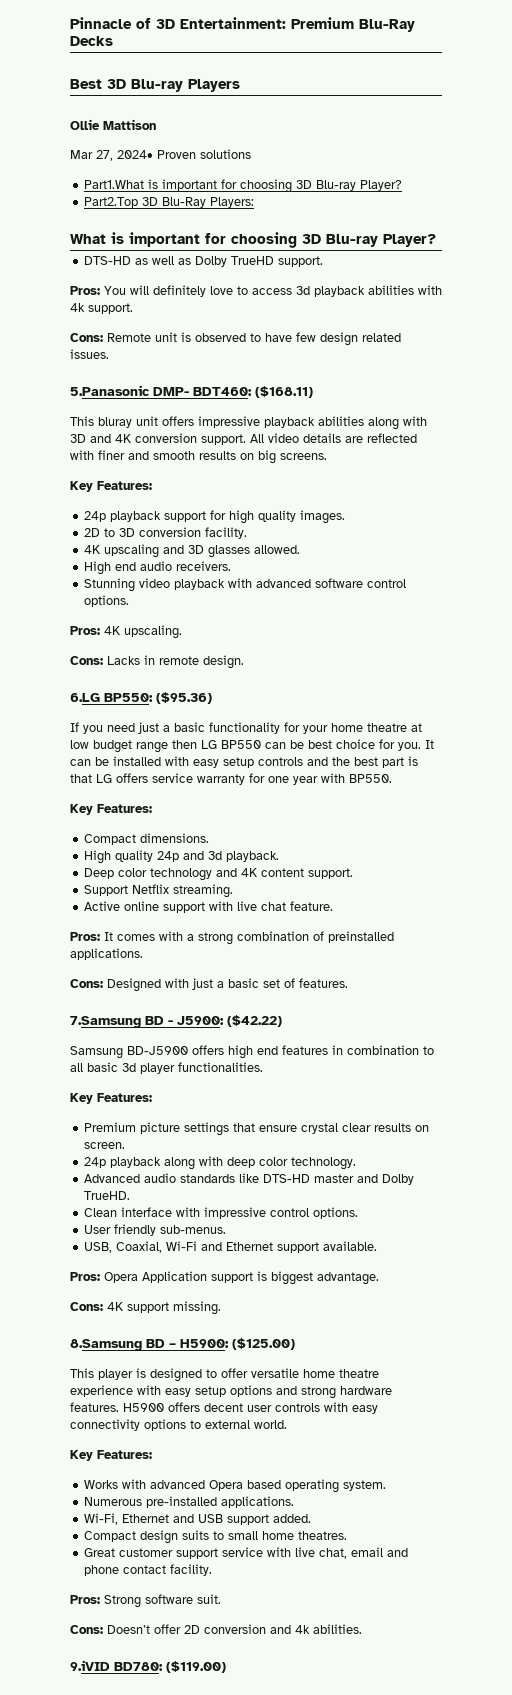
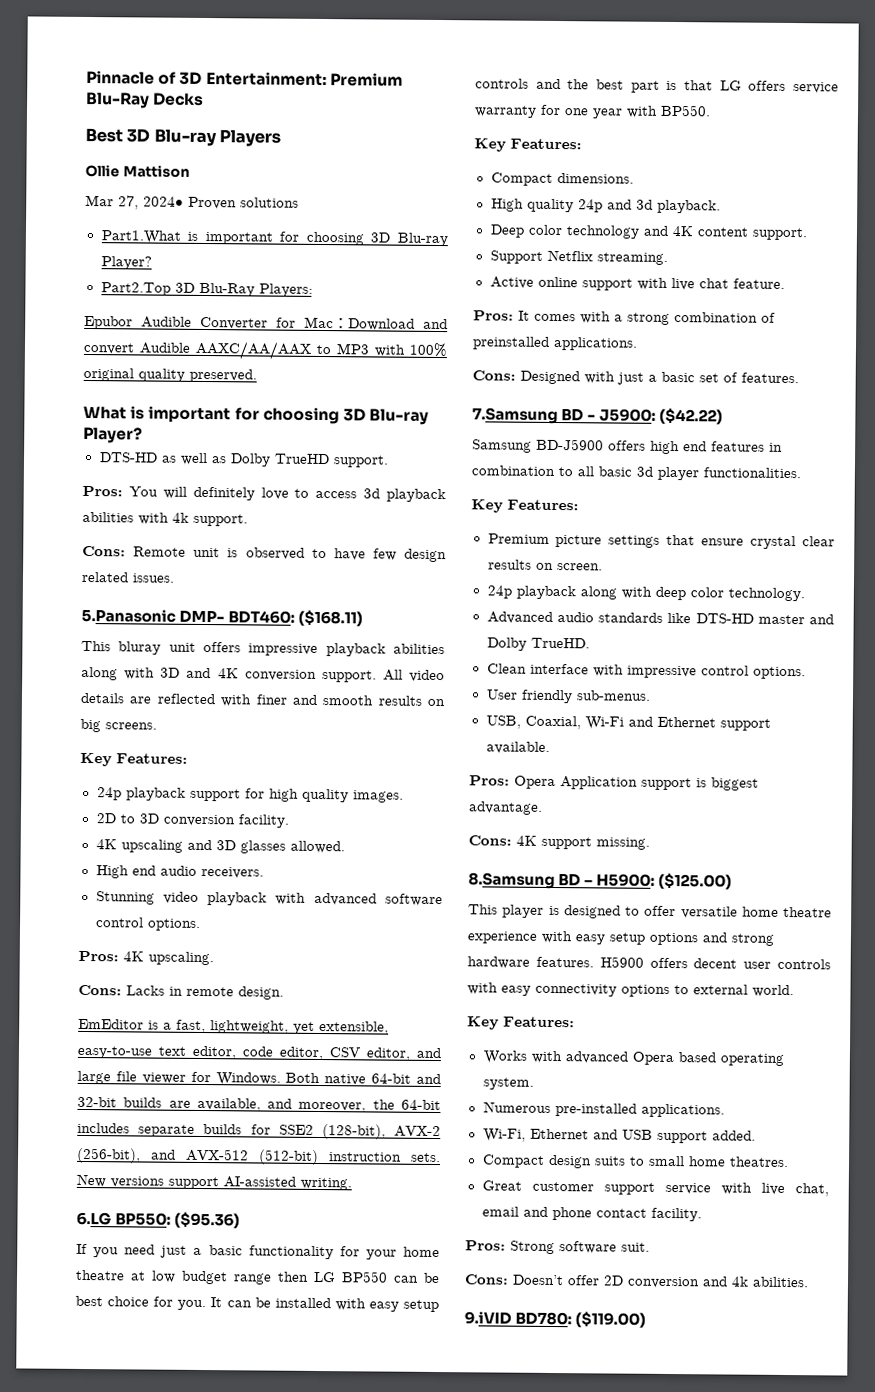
+ Epubor Audible Converter for Mac：Download and convert Audible AAXC/AA/AAX to MP3 with 100% original quality preserved.
+ EmEditor is a fast, lightweight, yet extensible, easy-to-use text editor, code editor, CSV editor, and large file viewer for Windows. Both native 64-bit and 32-bit builds are available, and moreover, the 64-bit includes separate builds for SSE2 (128-bit), AVX-2 (256-bit), and AVX-512 (512-bit) instruction sets. New versions support AI-assisted writing.

